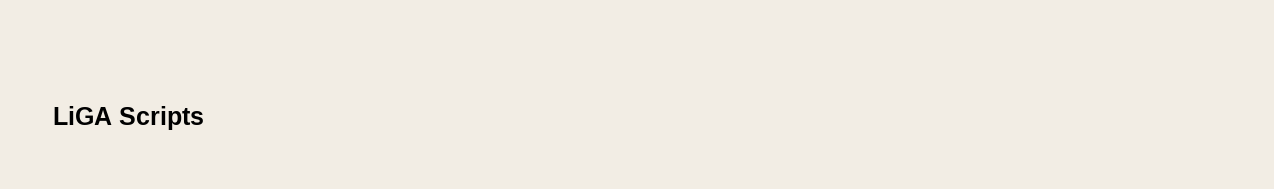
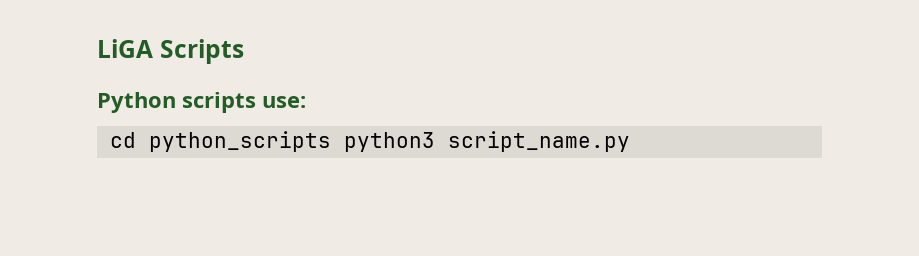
+ Python scripts use:
+ cd python_scripts python3 script_name.py

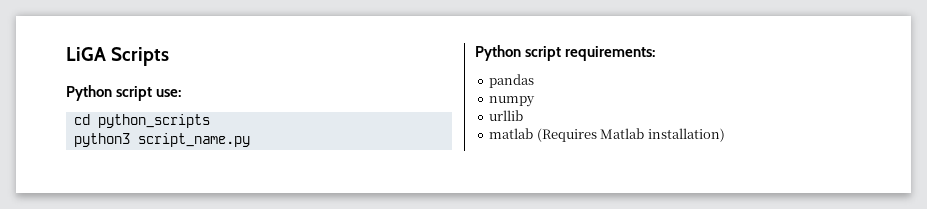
- Python scripts use:
+ Python script use:
- cd python_scripts python3 script_name.py
+ cd python_scripts
+ python3 script_name.py
+ Python script requirements:
+ pandas
+ numpy
+ urllib
+ matlab (Requires Matlab installation)

